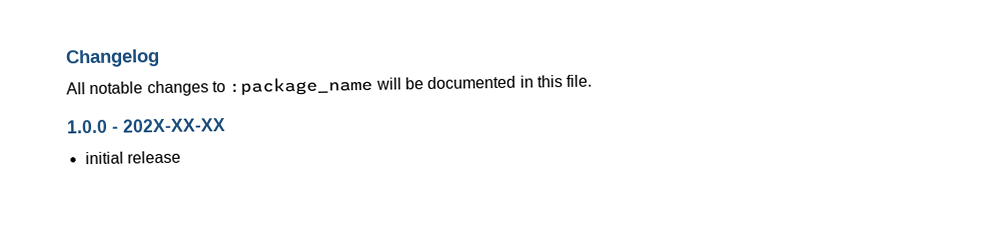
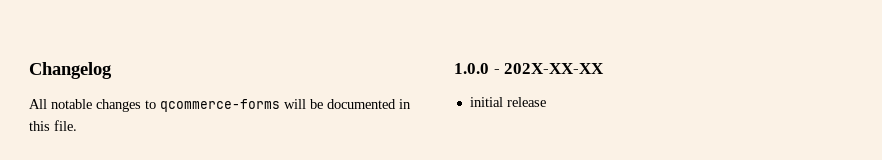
- All notable changes to :package_name will be documented in this file.
+ All notable changes to qcommerce-forms will be documented in this file.

